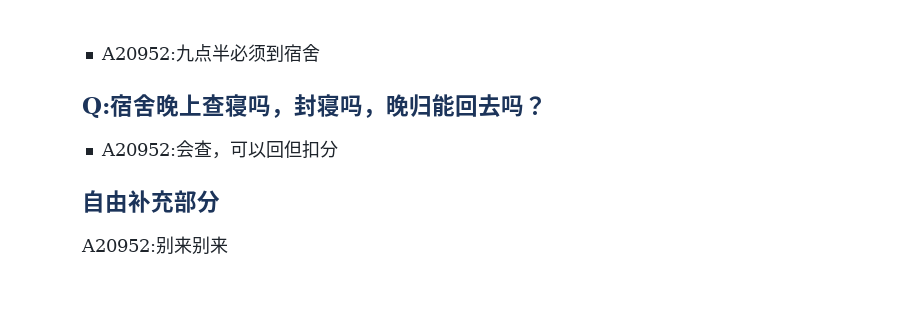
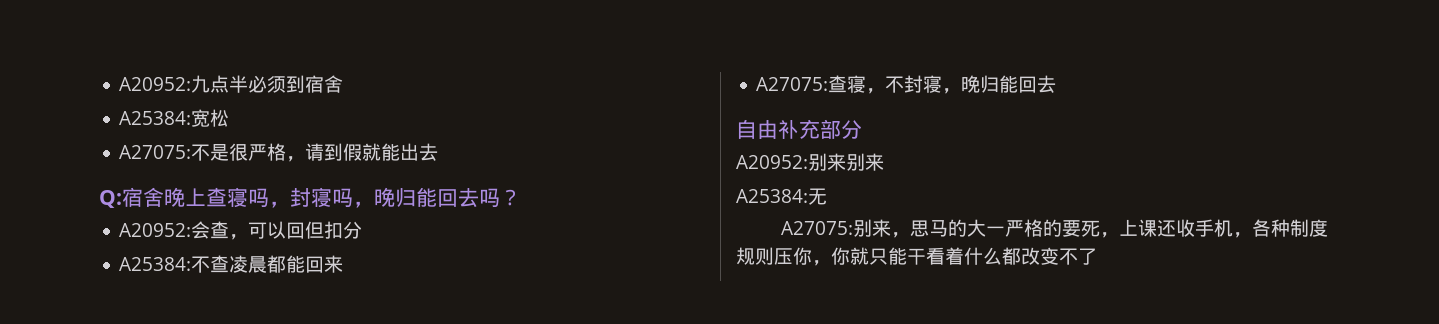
+ A25384:宽松
+ A27075:不是很严格，请到假就能出去
+ A25384:不查凌晨都能回来
+ A27075:查寝，不封寝，晚归能回去
+ A25384:无
+ A27075:别来，思马的大一严格的要死，上课还收手机，各种制度规则压你，你就只能干看着什么都改变不了

